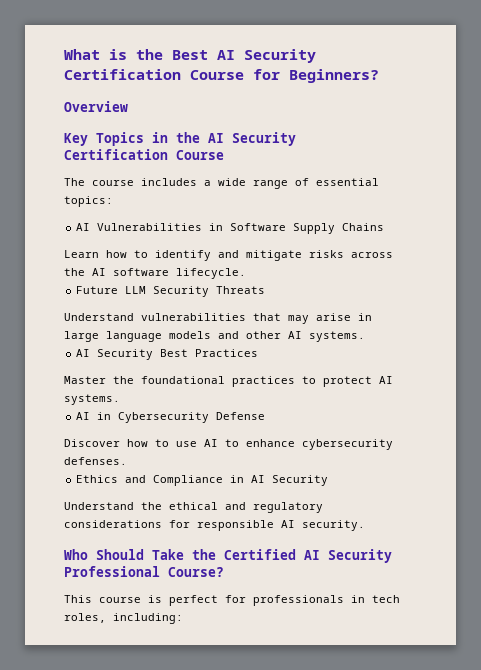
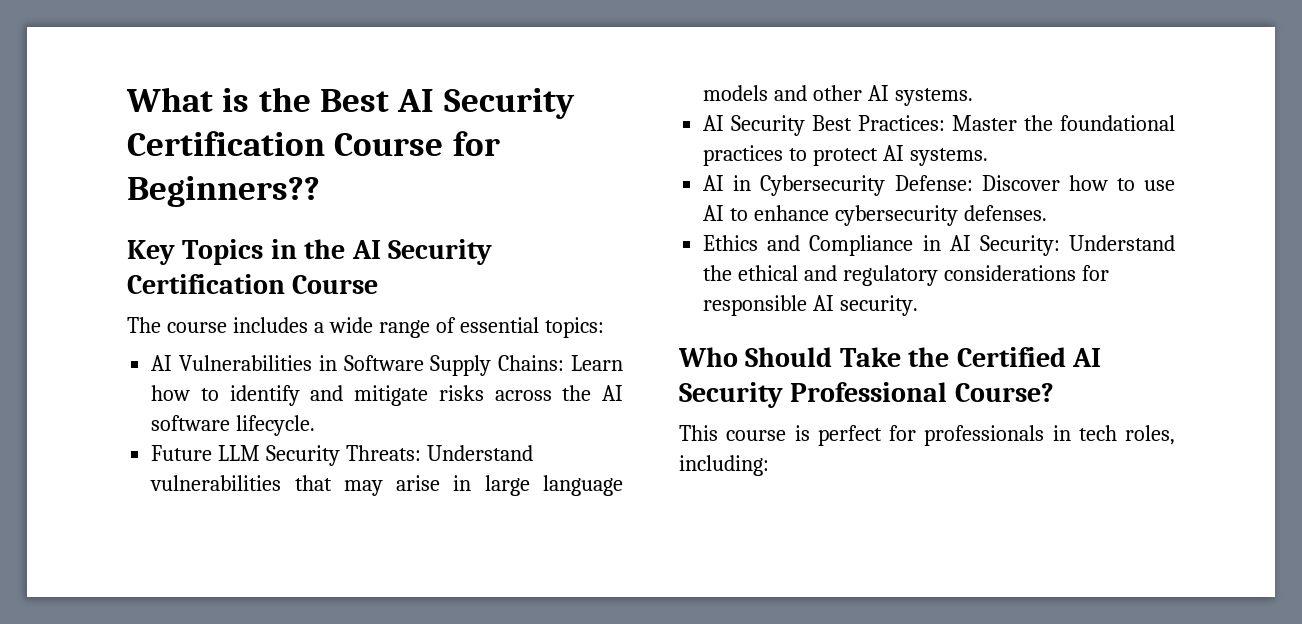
- What is the Best AI Security Certification Course for Beginners?
- Overview
+ What is the Best AI Security Certification Course for Beginners??
- AI Vulnerabilities in Software Supply Chains
- Learn how to identify and mitigate risks across the AI software lifecycle.
+ AI Vulnerabilities in Software Supply Chains: Learn how to identify and mitigate risks across the AI software lifecycle.
- Future LLM Security Threats
- Understand vulnerabilities that may arise in large language models and other AI systems.
+ Future LLM Security Threats: Understand vulnerabilities that may arise in large language models and other AI systems.
- AI Security Best Practices
- Master the foundational practices to protect AI systems.
+ AI Security Best Practices: Master the foundational practices to protect AI systems.
- AI in Cybersecurity Defense
- Discover how to use AI to enhance cybersecurity defenses.
+ AI in Cybersecurity Defense: Discover how to use AI to enhance cybersecurity defenses.
- Ethics and Compliance in AI Security
- Understand the ethical and regulatory considerations for responsible AI security.
+ Ethics and Compliance in AI Security: Understand the ethical and regulatory considerations for responsible AI security.

